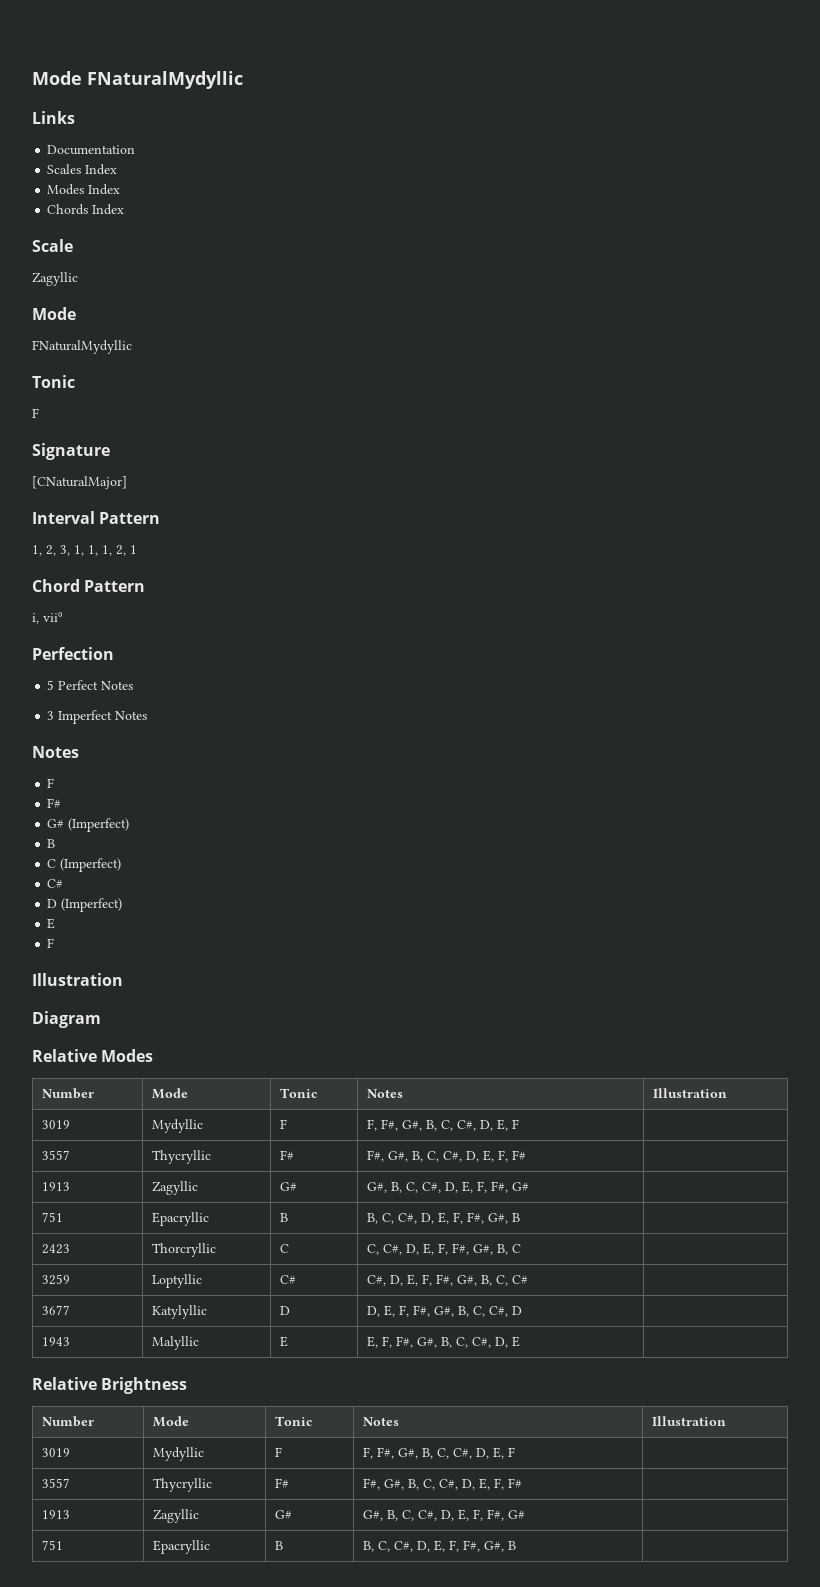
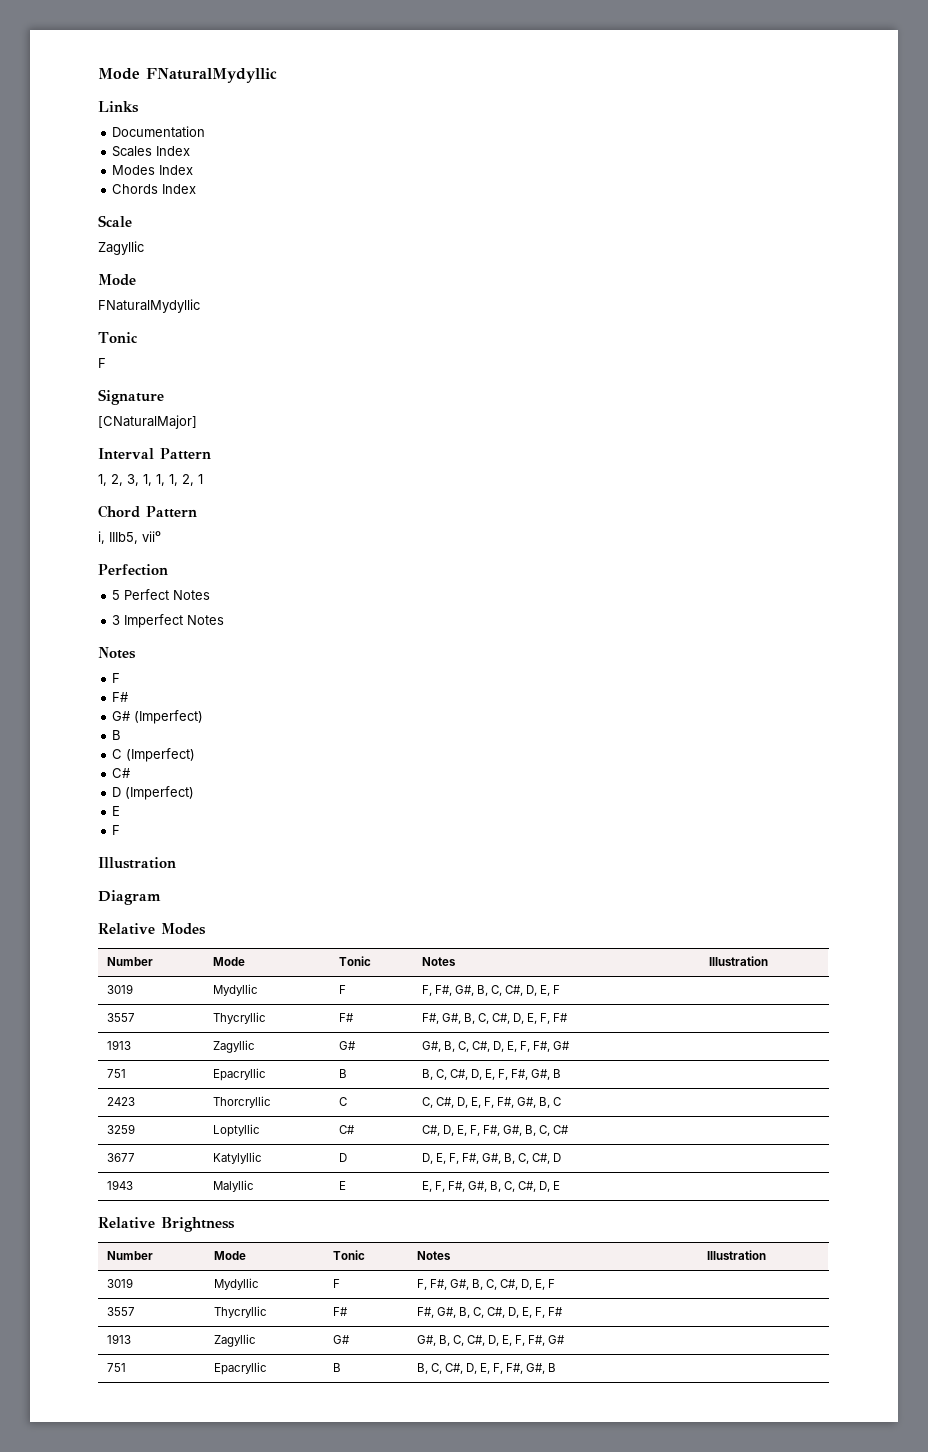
- i, vii⁰
+ i, IIIb5, vii⁰

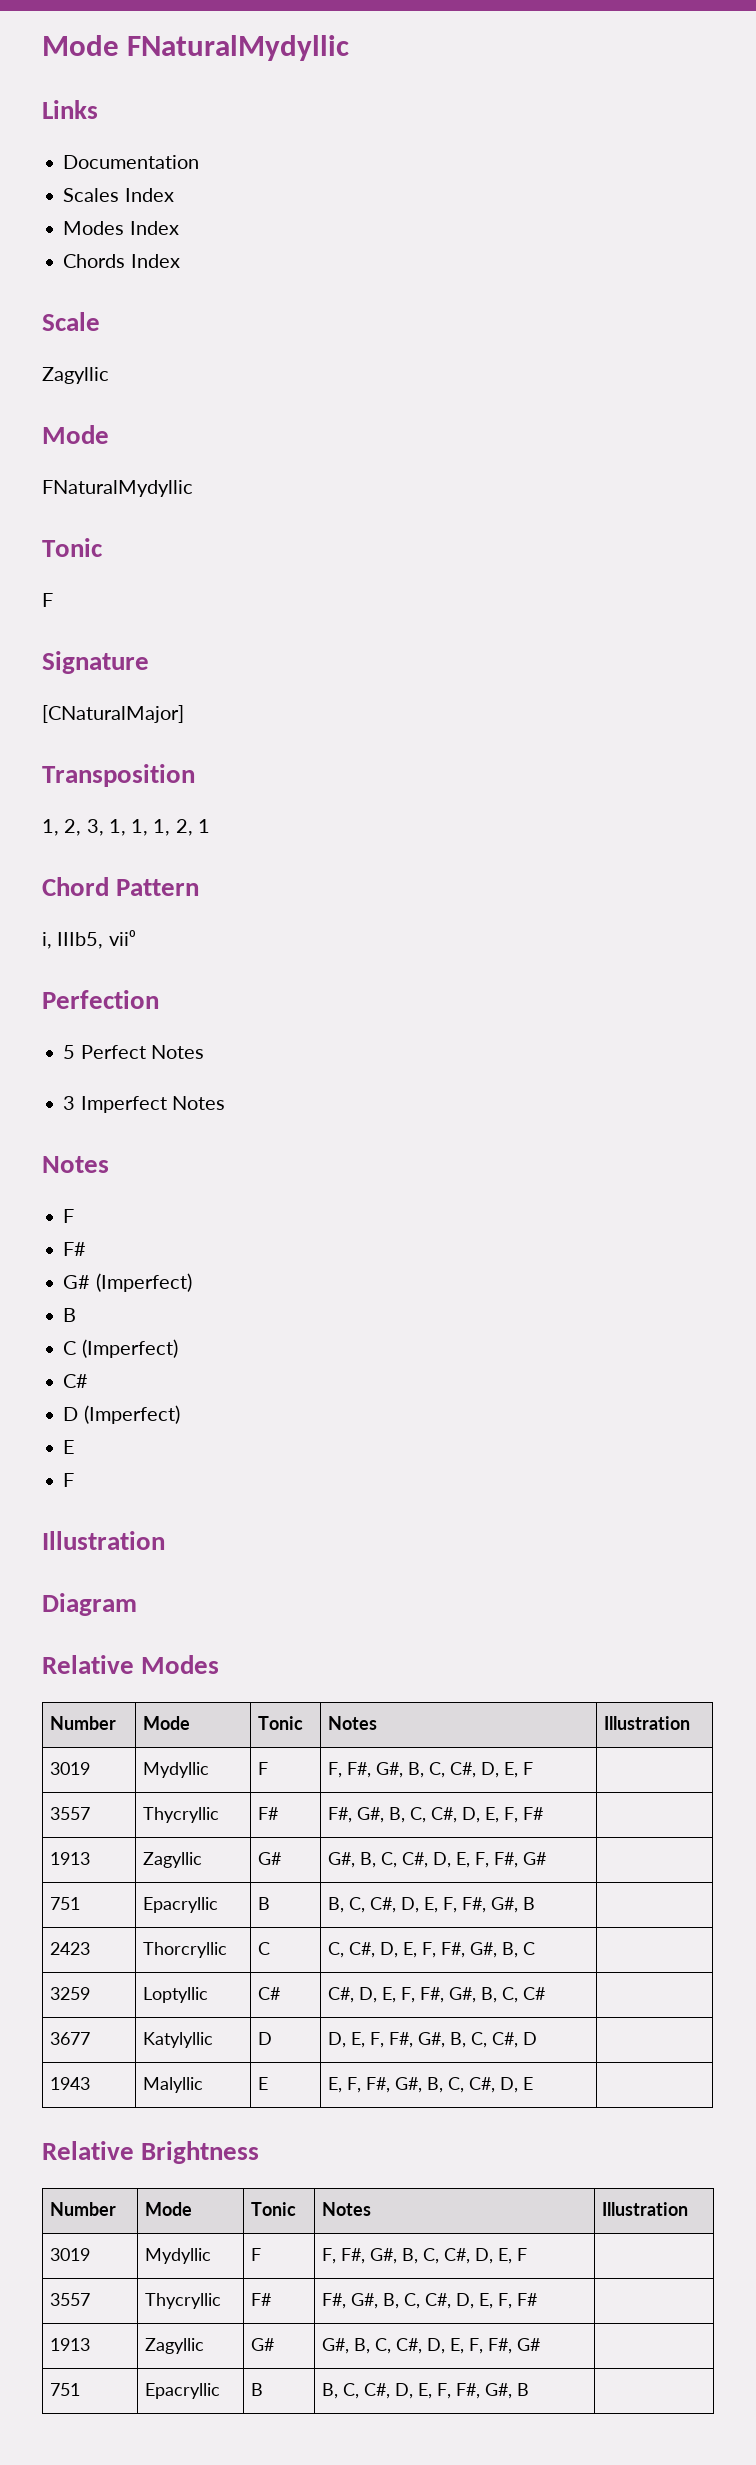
- Interval Pattern
+ Transposition

